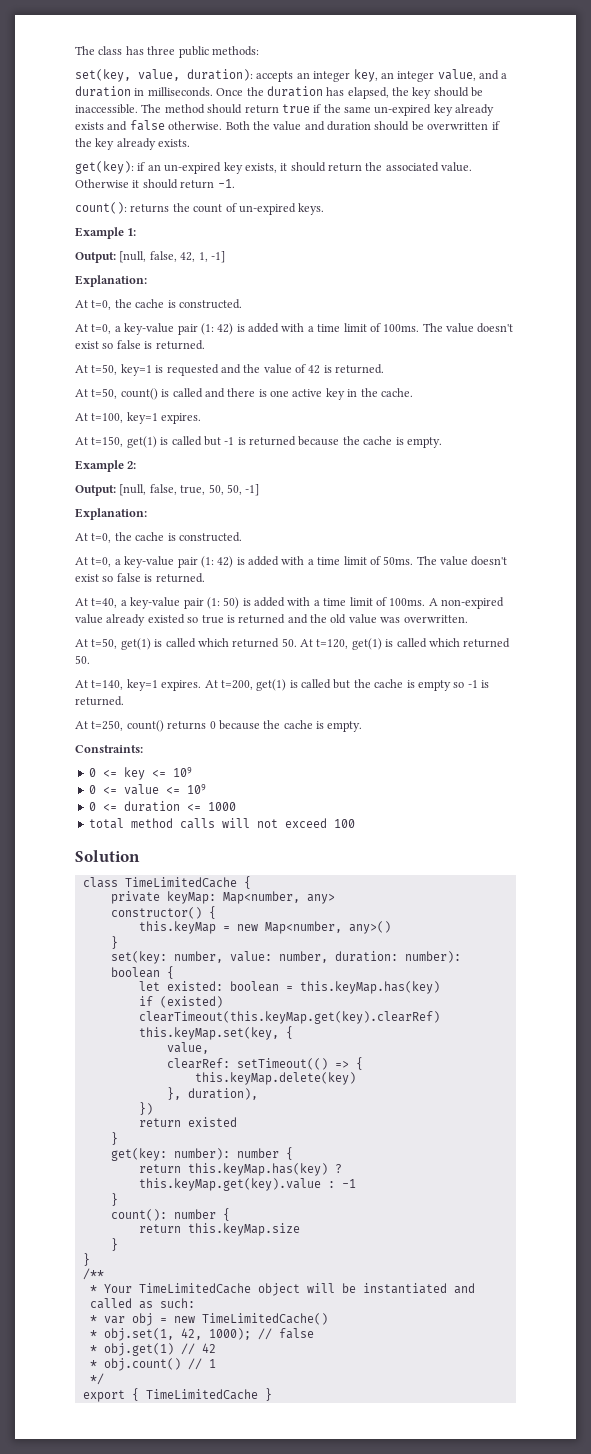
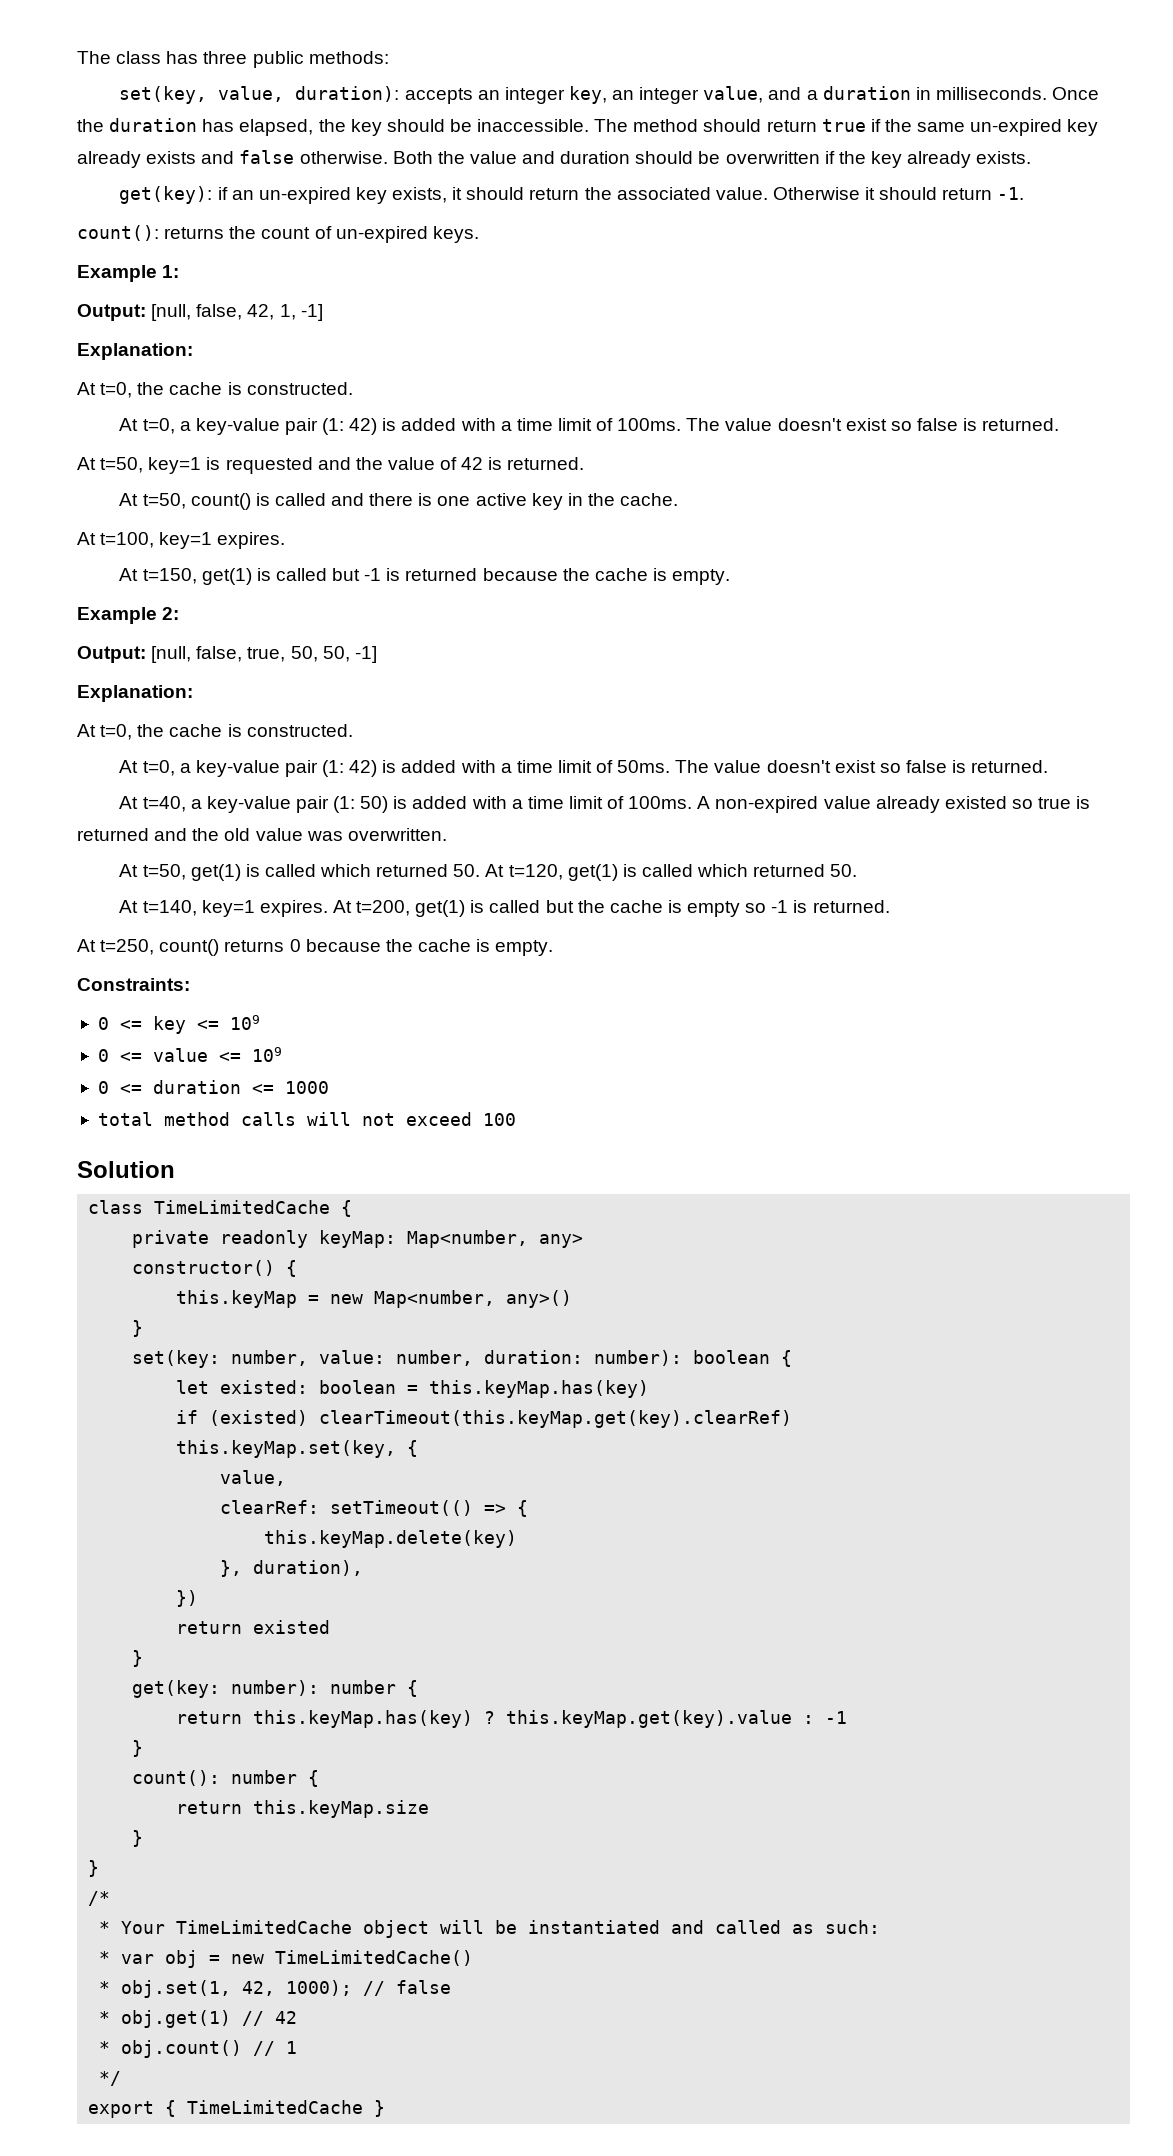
- private keyMap: Map<number, any>
+ private readonly keyMap: Map<number, any>
- /**
+ /*

